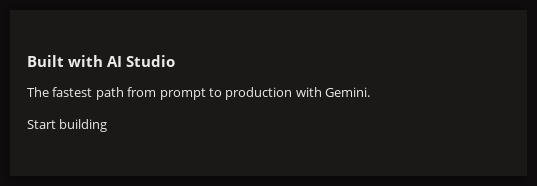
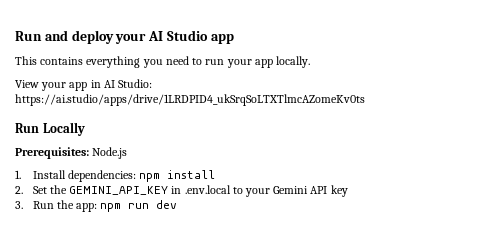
- Built with AI Studio
- The fastest path from prompt to production with Gemini.
- Start building
+ Run and deploy your AI Studio app
+ This contains everything you need to run your app locally.
+ View your app in AI Studio: https://ai.studio/apps/drive/1LRDPID4_ukSrqSoLTXTlmcAZomeKv0ts
+ Run Locally
+ Prerequisites: Node.js
+ 1. Install dependencies: npm install
+ 2. Set the GEMINI_API_KEY in .env.local to your Gemini API key
+ 3. Run the app: npm run dev

